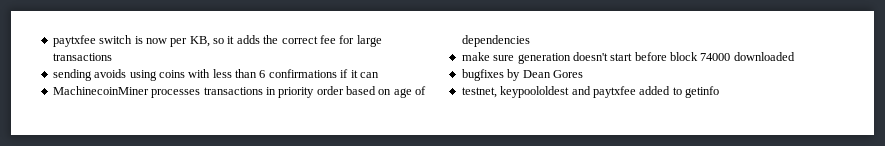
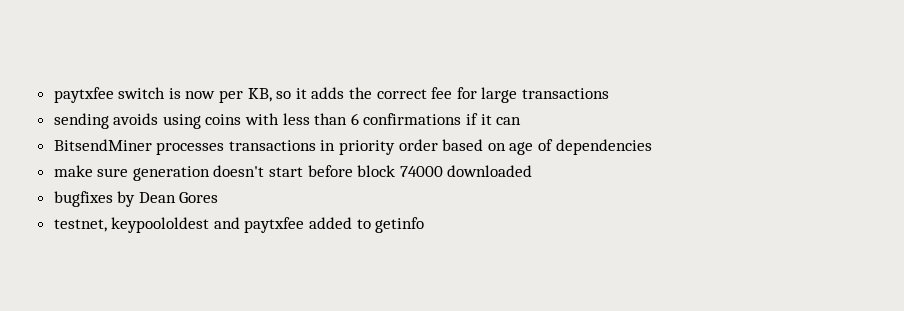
- MachinecoinMiner processes transactions in priority order based on age of dependencies
+ BitsendMiner processes transactions in priority order based on age of dependencies

